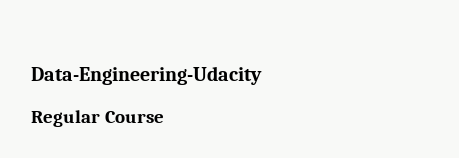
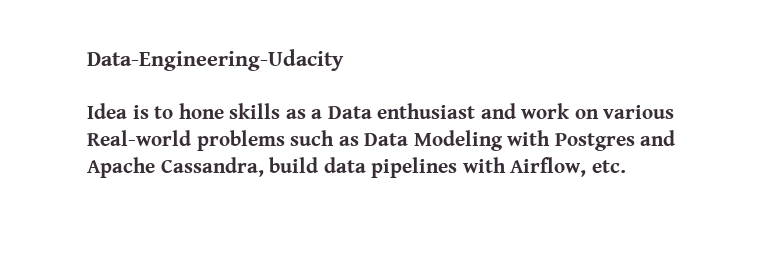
- Regular Course
+ Idea is to hone skills as a Data enthusiast and work on various Real-world problems such as Data Modeling with Postgres and Apache Cassandra, build data pipelines with Airflow, etc.

